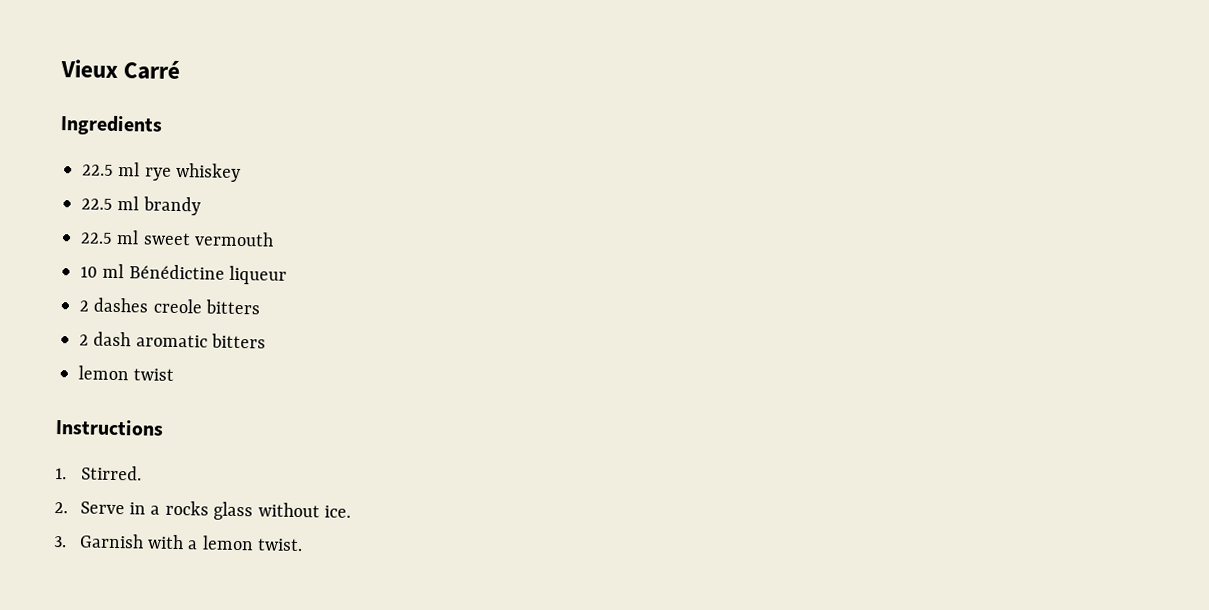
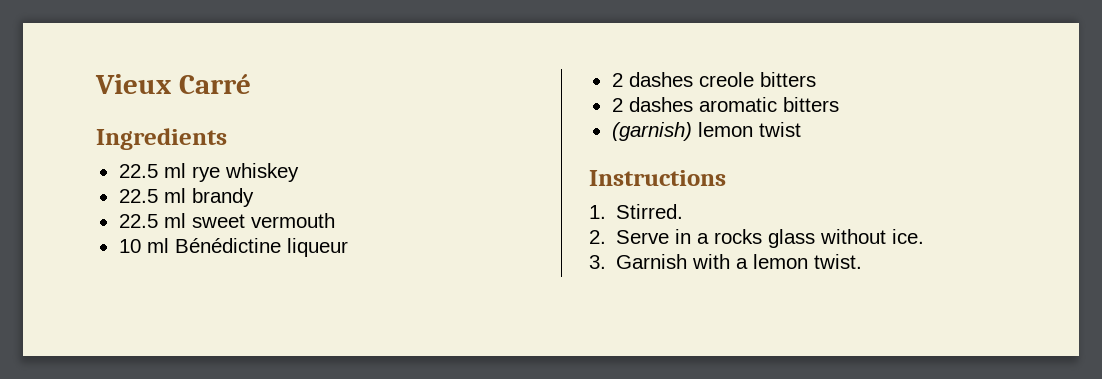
- 2 dash aromatic bitters
+ 2 dashes aromatic bitters
- lemon twist
+ (garnish) lemon twist

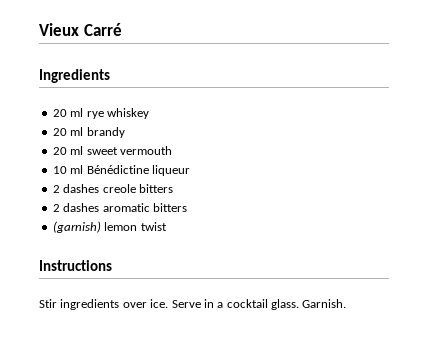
- 22.5 ml rye whiskey
+ 20 ml rye whiskey
- 22.5 ml brandy
+ 20 ml brandy
- 22.5 ml sweet vermouth
+ 20 ml sweet vermouth
- 1. Stirred.
- 2. Serve in a rocks glass without ice.
- 3. Garnish with a lemon twist.
+ Stir ingredients over ice. Serve in a cocktail glass. Garnish.

